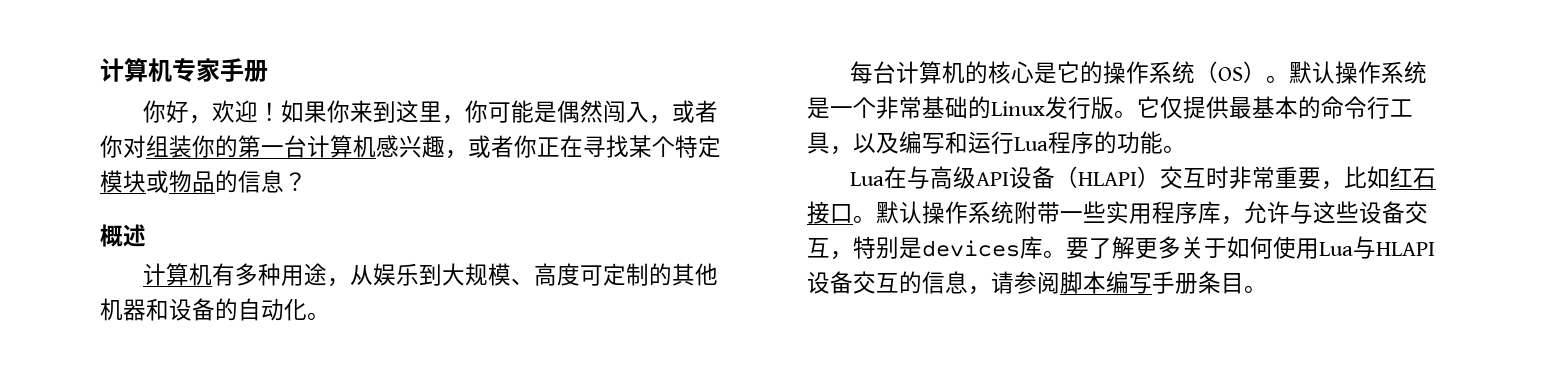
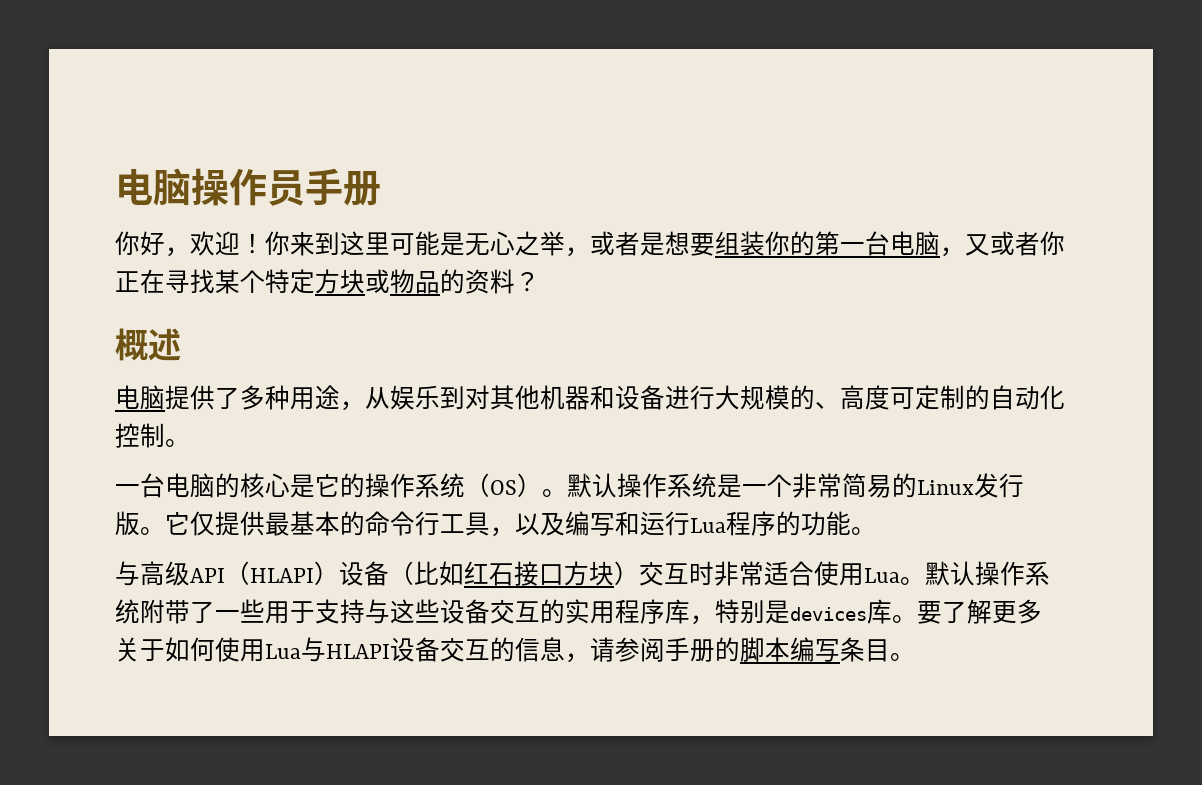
- 计算机专家手册
+ 电脑操作员手册
- 如果你来到这里，你可能是偶然闯入，或者你对组装你的第一台计算机感兴趣，或者你正在寻找某个特定模块或物品的信息？
+ 你来到这里可能是无心之举，或者是想要组装你的第一台电脑，又或者你正在寻找某个特定方块或物品的资料？
- 计算机有多种用途，从娱乐到大规模、高度可定制的其他机器和设备的自动化。
- 每台计算机的核心是它的操作系统（OS）。
+ 电脑提供了多种用途，从娱乐到对其他机器和设备进行大规模的、高度可定制的自动化控制。
+ 一台电脑的核心是它的操作系统（OS）。
- 默认操作系统是一个非常基础的Linux发行版。
+ 默认操作系统是一个非常简易的Linux发行版。
- Lua在与高级API设备（HLAPI）交互时非常重要，比如红石接口。
+ 与高级API（HLAPI）设备（比如红石接口方块）交互时非常适合使用Lua。
- 默认操作系统附带一些实用程序库，允许与这些设备交互，特别是devices库。
+ 默认操作系统附带了一些用于支持与这些设备交互的实用程序库，特别是devices库。
- 要了解更多关于如何使用Lua与HLAPI设备交互的信息，请参阅脚本编写手册条目。
+ 要了解更多关于如何使用Lua与HLAPI设备交互的信息，请参阅手册的脚本编写条目。

